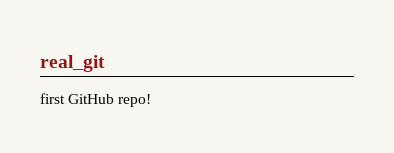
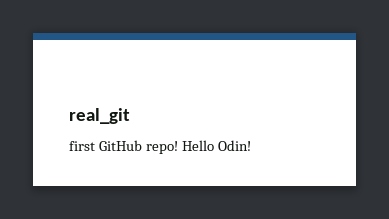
+ Hello Odin!

